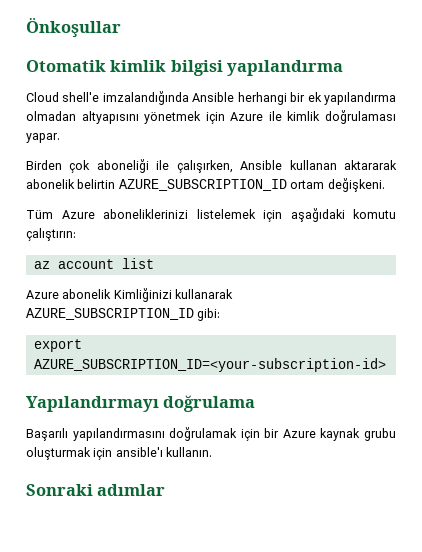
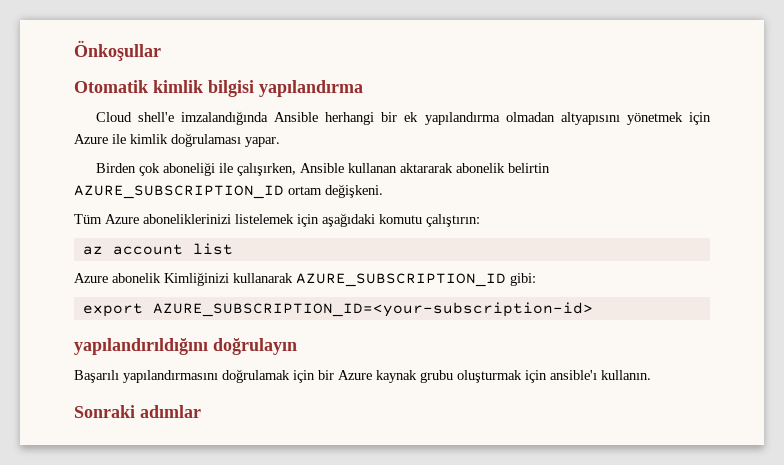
- Yapılandırmayı doğrulama
+ yapılandırıldığını doğrulayın

